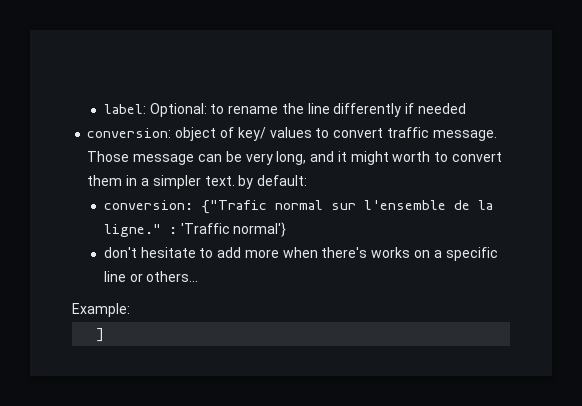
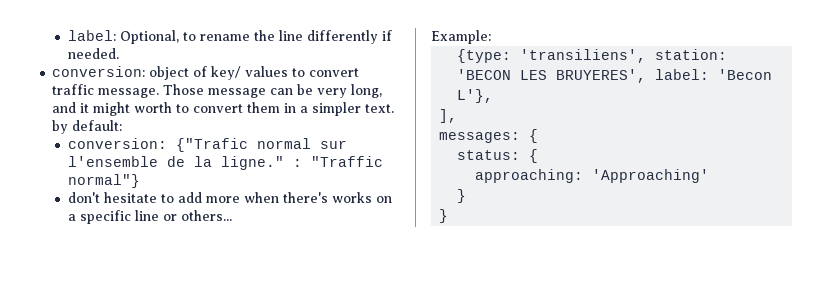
- label: Optional: to rename the line differently if needed
+ label: Optional, to rename the line differently if needed.
- conversion: {"Trafic normal sur l'ensemble de la ligne." : 'Traffic normal'}
+ conversion: {"Trafic normal sur l'ensemble de la ligne." : "Traffic normal"}
- ]
+ {type: 'transiliens', station: 'BECON LES BRUYERES', label: 'Becon L'},
+ ],
+ messages: {
+ status: {
+ approaching: 'Approaching'
+ }
+ }

